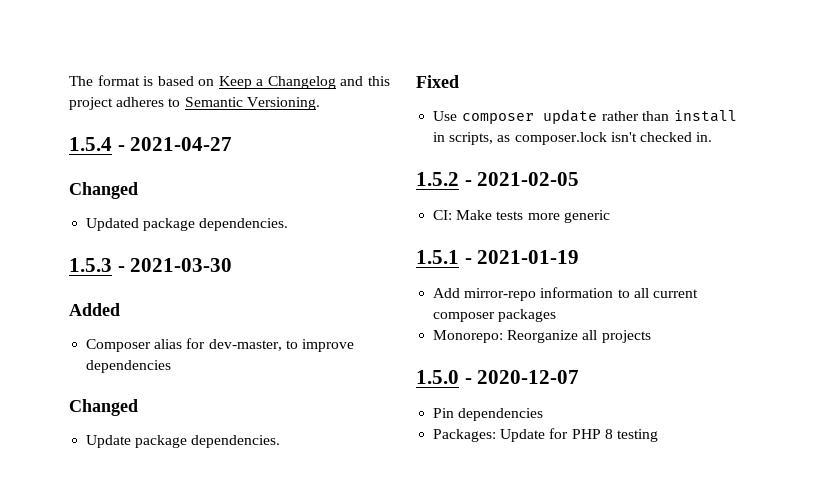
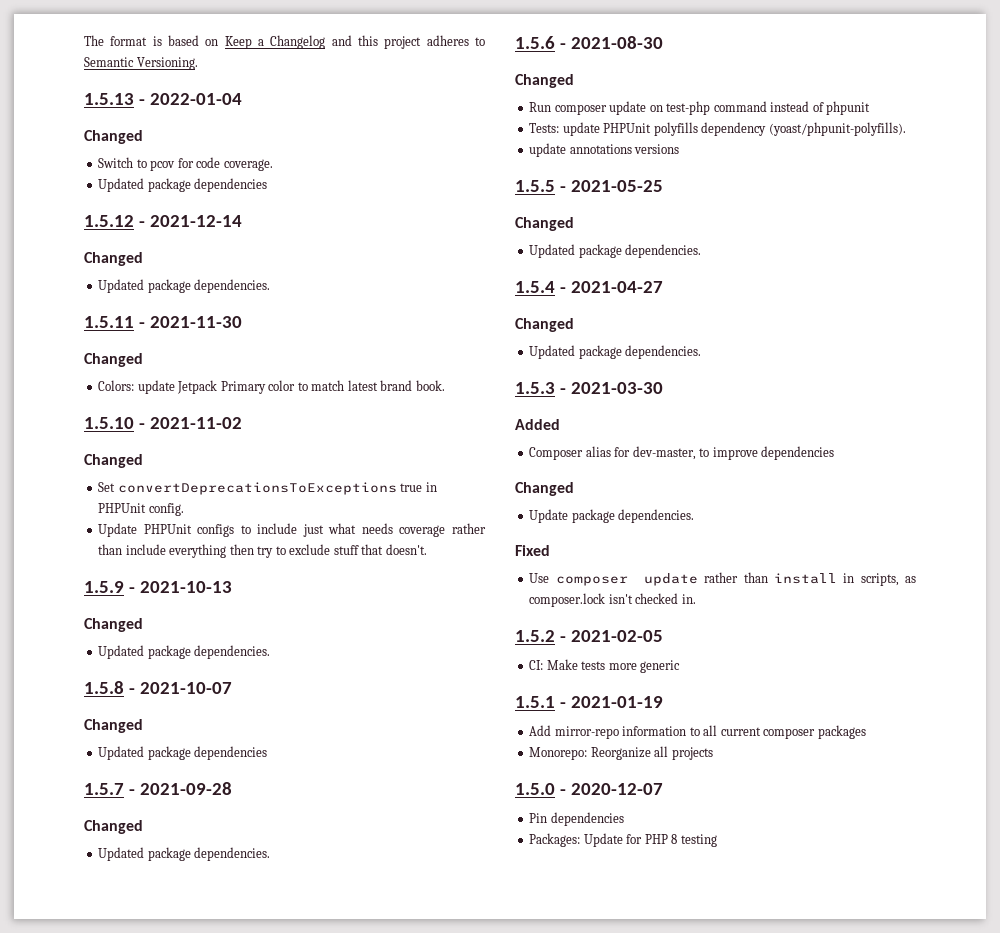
+ 1.5.13 - 2022-01-04
+ Changed
+ Switch to pcov for code coverage.
+ Updated package dependencies
+ 1.5.12 - 2021-12-14
+ Changed
+ Updated package dependencies.
+ 1.5.11 - 2021-11-30
+ Changed
+ Colors: update Jetpack Primary color to match latest brand book.
+ 1.5.10 - 2021-11-02
+ Changed
+ Set convertDeprecationsToExceptions true in PHPUnit config.
+ Update PHPUnit configs to include just what needs coverage rather than include everything then try to exclude stuff that doesn't.
+ 1.5.9 - 2021-10-13
+ Changed
+ Updated package dependencies.
+ 1.5.8 - 2021-10-07
+ Changed
+ Updated package dependencies
+ 1.5.7 - 2021-09-28
+ Changed
+ Updated package dependencies.
+ 1.5.6 - 2021-08-30
+ Changed
+ Run composer update on test-php command instead of phpunit
+ Tests: update PHPUnit polyfills dependency (yoast/phpunit-polyfills).
+ update annotations versions
+ 1.5.5 - 2021-05-25
+ Changed
+ Updated package dependencies.

